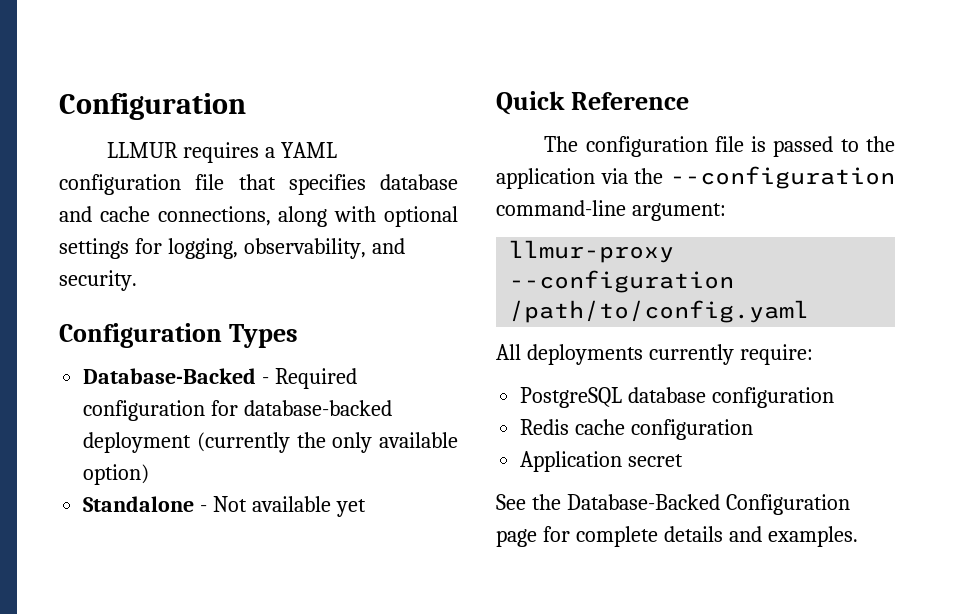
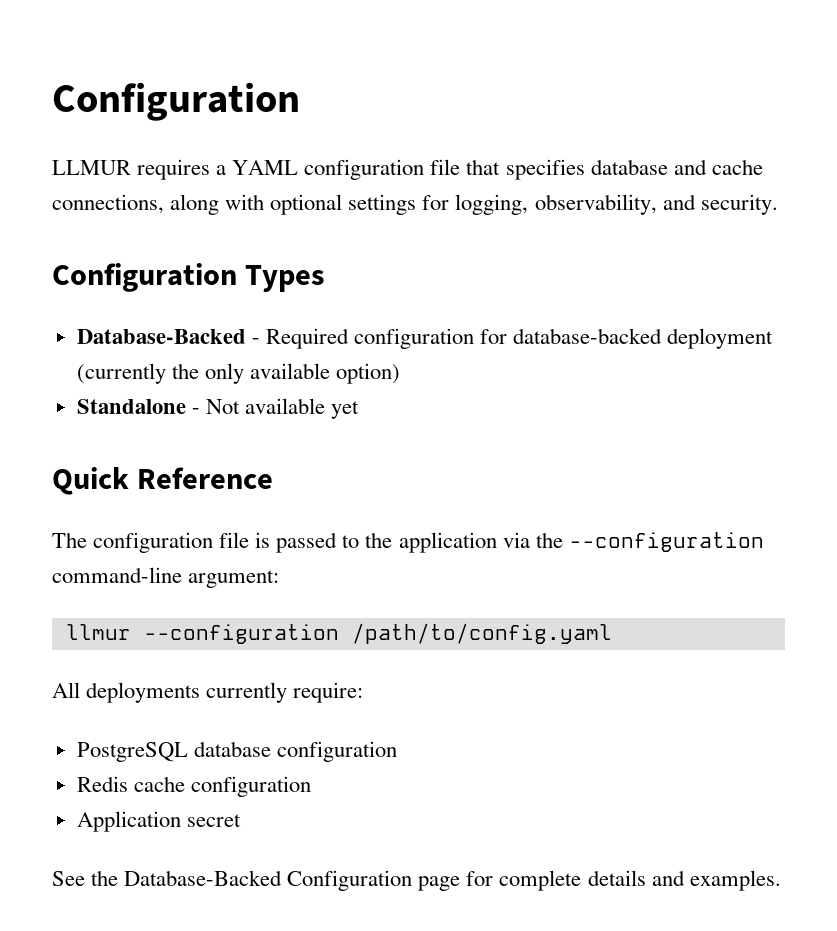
- llmur-proxy --configuration /path/to/config.yaml
+ llmur --configuration /path/to/config.yaml

